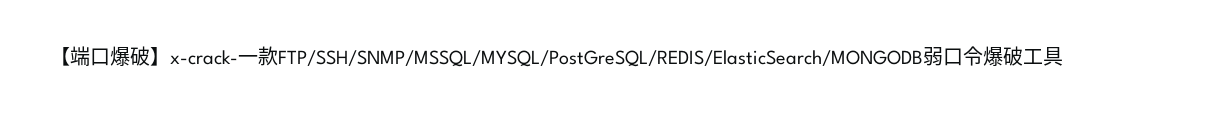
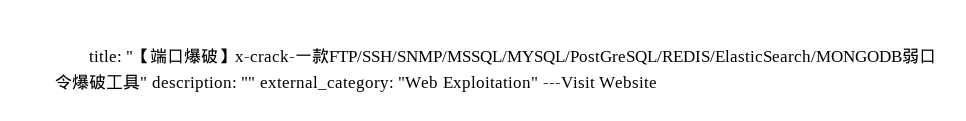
- 【端口爆破】x-crack-一款FTP/SSH/SNMP/MSSQL/MYSQL/PostGreSQL/REDIS/ElasticSearch/MONGODB弱口令爆破工具
+ title: "【端口爆破】x-crack-一款FTP/SSH/SNMP/MSSQL/MYSQL/PostGreSQL/REDIS/ElasticSearch/MONGODB弱口令爆破工具" description: "" external_category: "Web Exploitation" ---Visit Website

